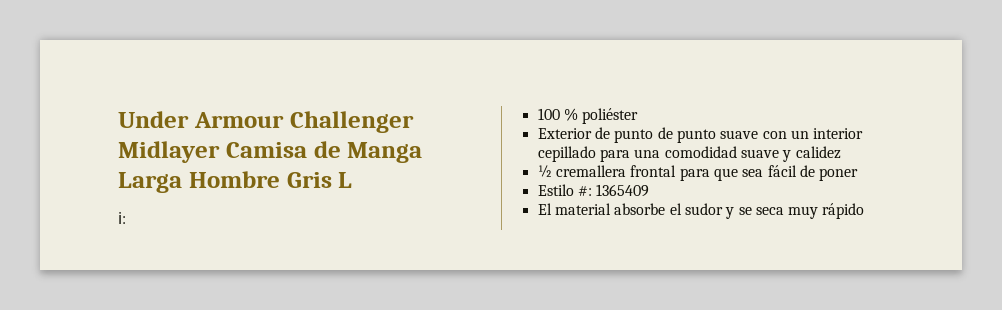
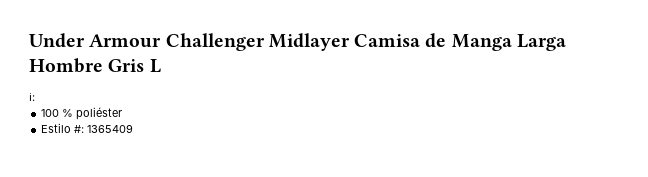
- Exterior de punto de punto suave con un interior cepillado para una comodidad suave y calidez
- ½ cremallera frontal para que sea fácil de poner
  Estilo #: 1365409
- El material absorbe el sudor y se seca muy rápido

